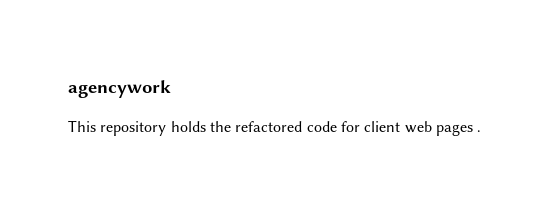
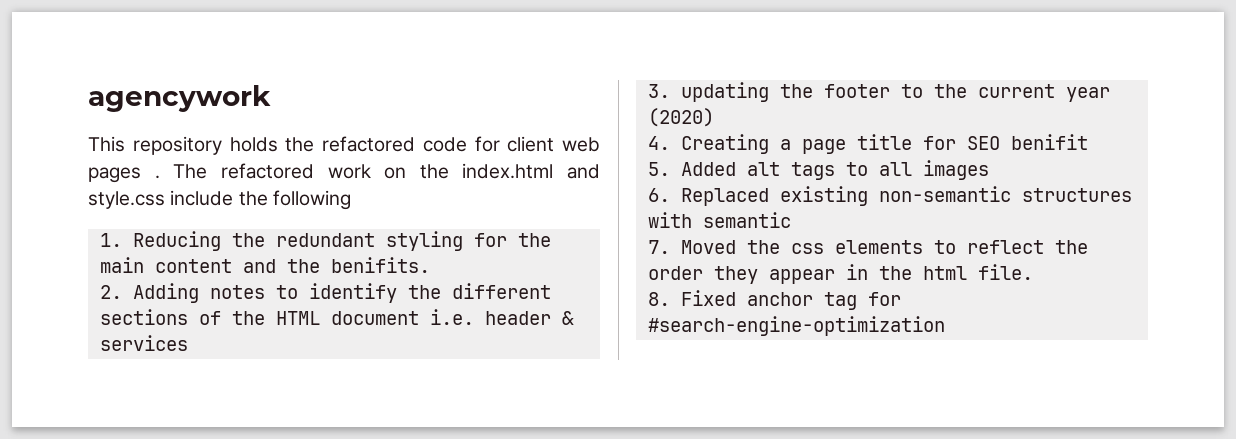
+ The refactored work on the index.html and style.css include the following
+ 1. Reducing the redundant styling for the main content and the benifits.
+ 2. Adding notes to identify the different sections of the HTML document i.e. header & services
+ 3. updating the footer to the current year (2020)
+ 4. Creating a page title for SEO benifit
+ 5. Added alt tags to all images
+ 6. Replaced existing non-semantic structures with semantic
+ 7. Moved the css elements to reflect the order they appear in the html file.
+ 8. Fixed anchor tag for #search-engine-optimization

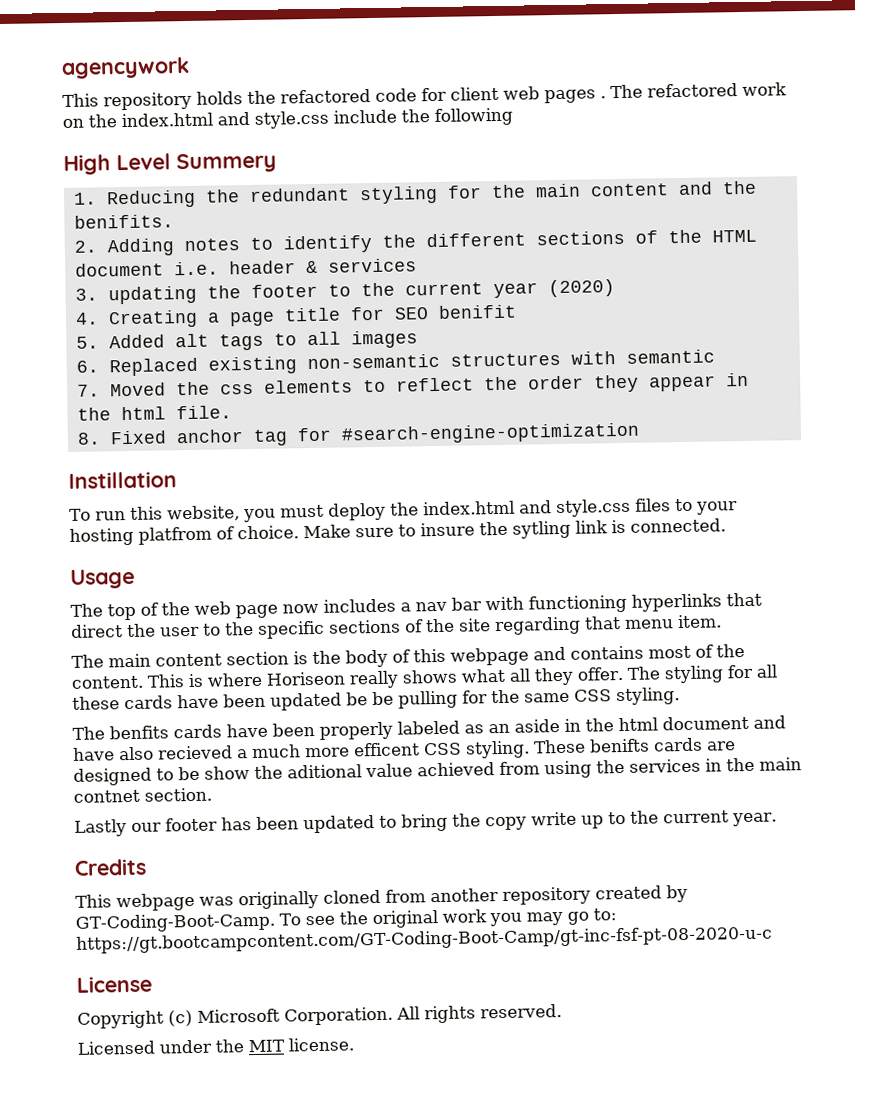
+ High Level Summery
+ Instillation
+ To run this website, you must deploy the index.html and style.css files to your hosting platfrom of choice. Make sure to insure the sytling link is connected.
+ Usage
+ The top of the web page now includes a nav bar with functioning hyperlinks that direct the user to the specific sections of the site regarding that menu item.
+ The main content section is the body of this webpage and contains most of the content. This is where Horiseon really shows what all they offer. The styling for all these cards have been updated be be pulling for the same CSS styling.
+ The benfits cards have been properly labeled as an aside in the html document and have also recieved a much more efficent CSS styling. These benifts cards are designed to be show the aditional value achieved from using the services in the main contnet section.
+ Lastly our footer has been updated to bring the copy write up to the current year.
+ Credits
+ This webpage was originally cloned from another repository created by GT-Coding-Boot-Camp. To see the original work you may go to: https://gt.bootcampcontent.com/GT-Coding-Boot-Camp/gt-inc-fsf-pt-08-2020-u-c
+ License
+ Copyright (c) Microsoft Corporation. All rights reserved.
+ Licensed under the MIT license.

